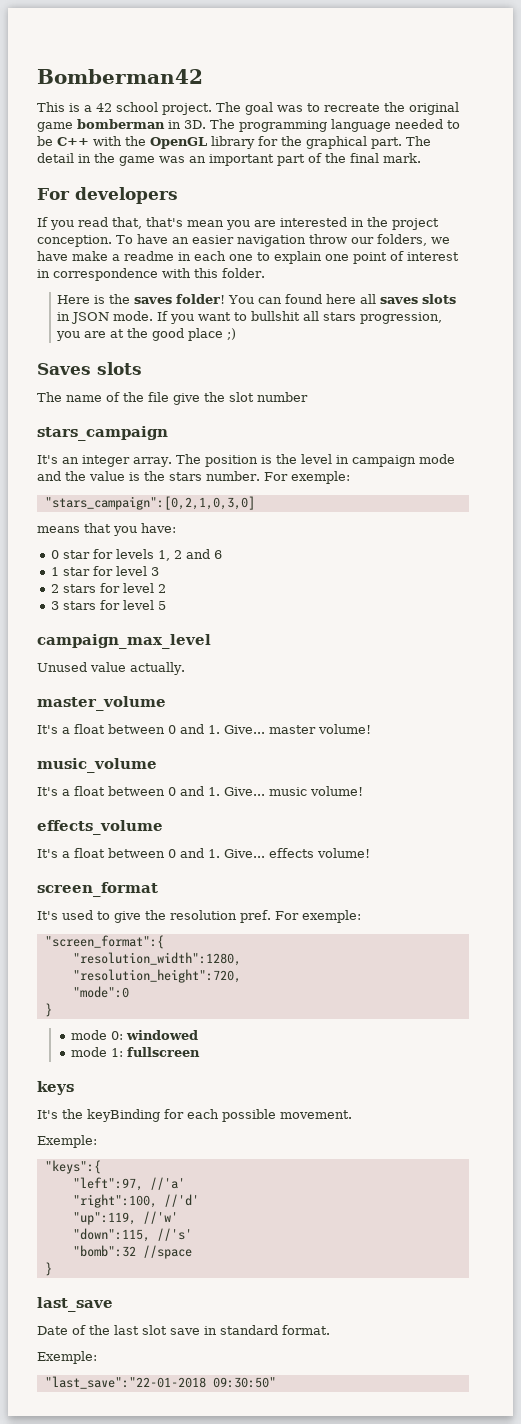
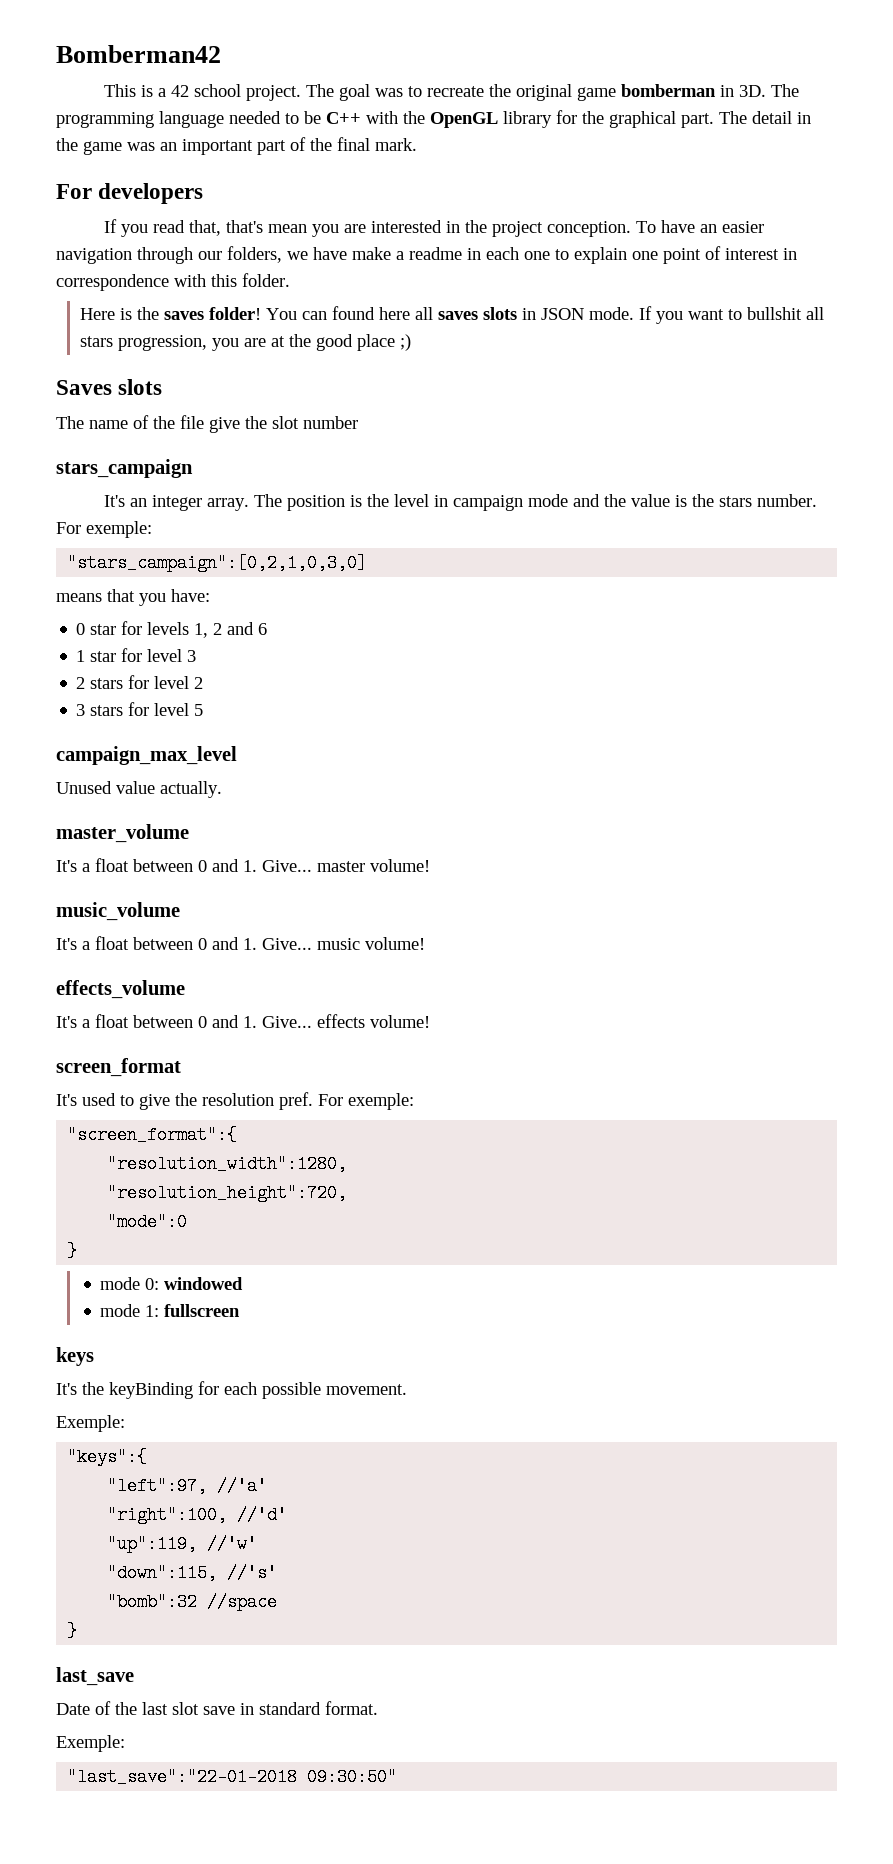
- To have an easier navigation throw our folders, we have make a readme in each one to explain one point of interest in correspondence with this folder.
+ To have an easier navigation through our folders, we have make a readme in each one to explain one point of interest in correspondence with this folder.

